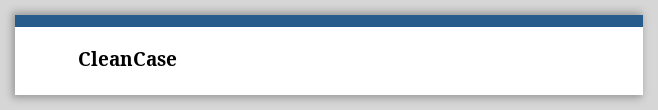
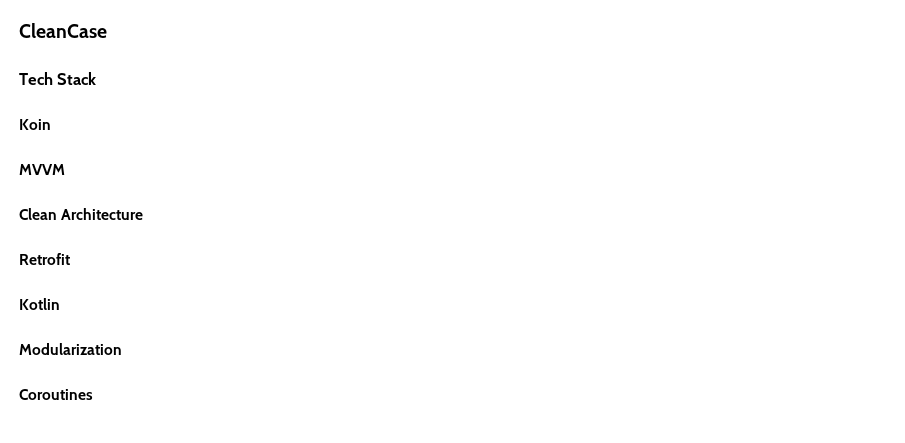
+ Tech Stack
+ Koin
+ MVVM
+ Clean Architecture
+ Retrofit
+ Kotlin
+ Modularization
+ Coroutines

